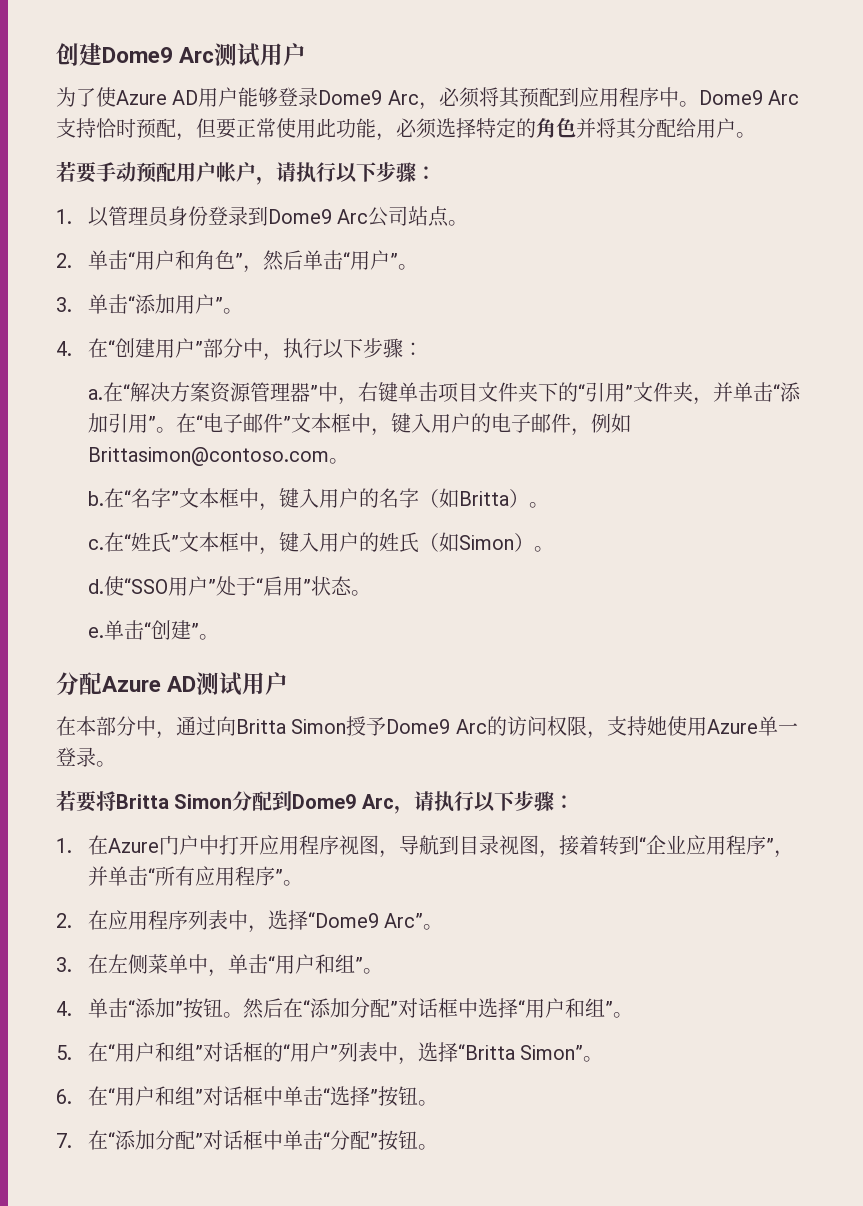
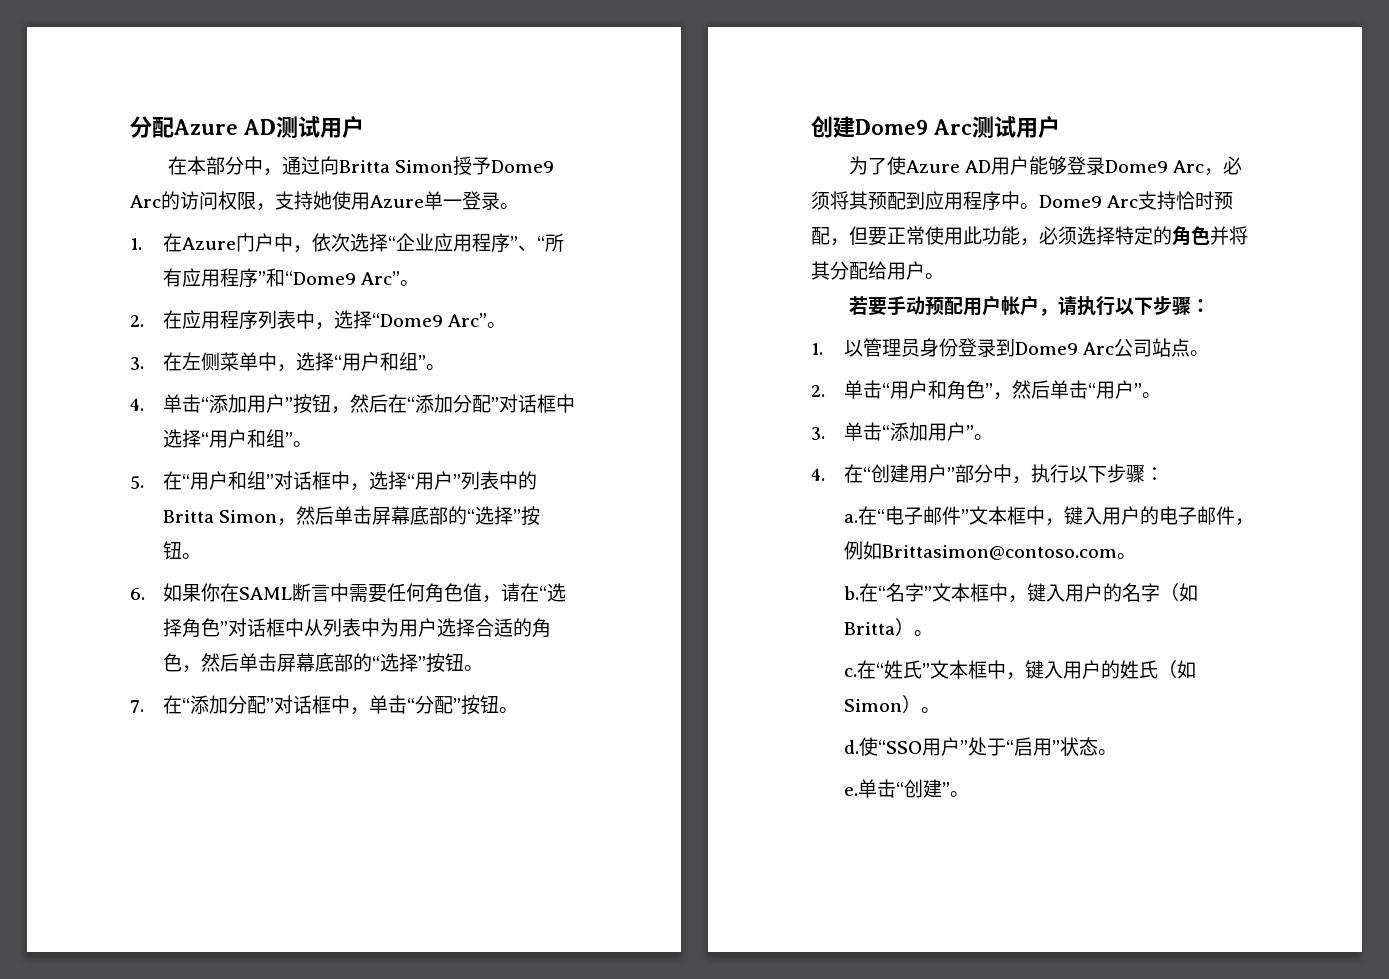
+ 分配Azure AD测试用户
+ 在本部分中，通过向Britta Simon授予Dome9 Arc的访问权限，支持她使用Azure单一登录。
+ 1.在Azure门户中，依次选择“企业应用程序”、“所有应用程序”和“Dome9 Arc”。
+ 2.在应用程序列表中，选择“Dome9 Arc”。
+ 3.在左侧菜单中，选择“用户和组”。
+ 4.单击“添加用户”按钮，然后在“添加分配”对话框中选择“用户和组”。
+ 5.在“用户和组”对话框中，选择“用户”列表中的Britta Simon，然后单击屏幕底部的“选择”按钮。
+ 6.如果你在SAML断言中需要任何角色值，请在“选择角色”对话框中从列表中为用户选择合适的角色，然后单击屏幕底部的“选择”按钮。
+ 7.在“添加分配”对话框中，单击“分配”按钮。
- 在“解决方案资源管理器”中，右键单击项目文件夹下的“引用”文件夹，并单击“添加引用”。在“电子邮件”文本框中，键入用户的电子邮件，例如Brittasimon@contoso.com。
+ 在“电子邮件”文本框中，键入用户的电子邮件，例如Brittasimon@contoso.com。
- 分配Azure AD测试用户
- 在本部分中，通过向Britta Simon授予Dome9 Arc的访问权限，支持她使用Azure单一登录。
- 若要将Britta Simon分配到Dome9 Arc，请执行以下步骤：
- 1.在Azure门户中打开应用程序视图，导航到目录视图，接着转到“企业应用程序”，并单击“所有应用程序”。
- 2.在应用程序列表中，选择“Dome9 Arc”。
- 3.在左侧菜单中，单击“用户和组”。
- 4.单击“添加”按钮。然后在“添加分配”对话框中选择“用户和组”。
- 5.在“用户和组”对话框的“用户”列表中，选择“Britta Simon”。
- 6.在“用户和组”对话框中单击“选择”按钮。
- 7.在“添加分配”对话框中单击“分配”按钮。

